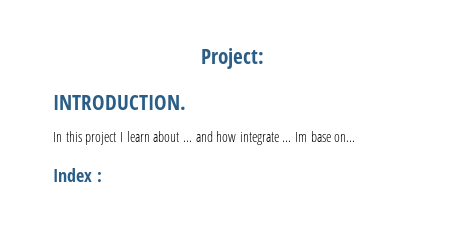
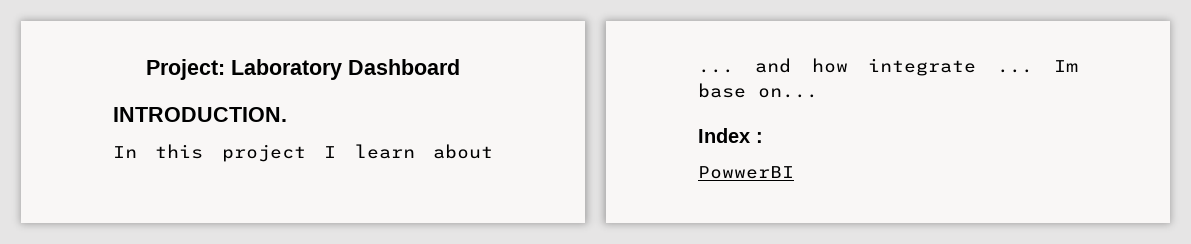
- Project:
+ Project: Laboratory Dashboard
+ PowwerBI

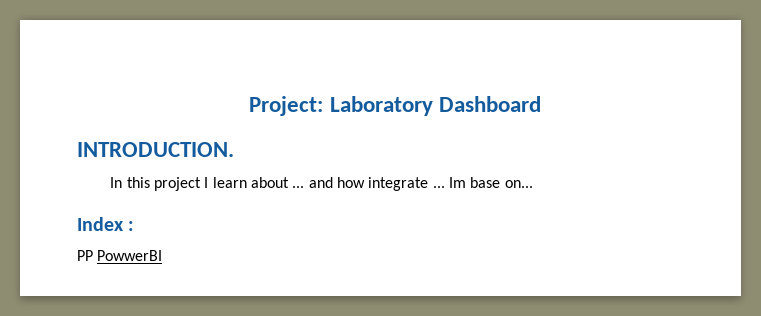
- PowwerBI
+ PP PowwerBI

